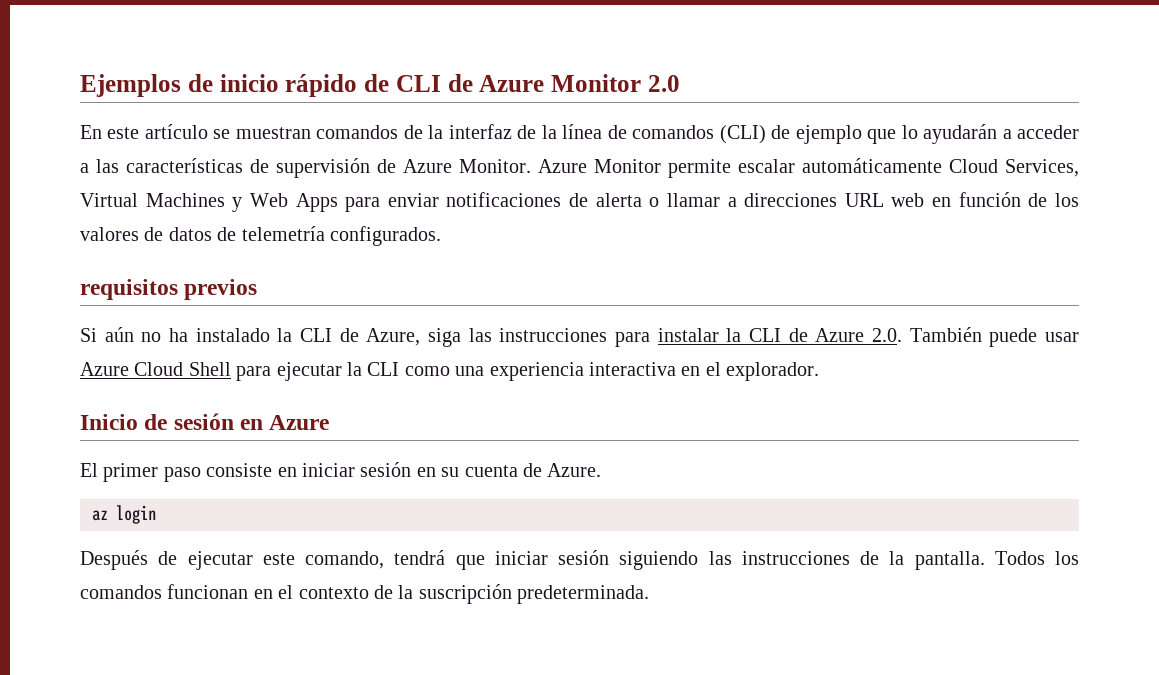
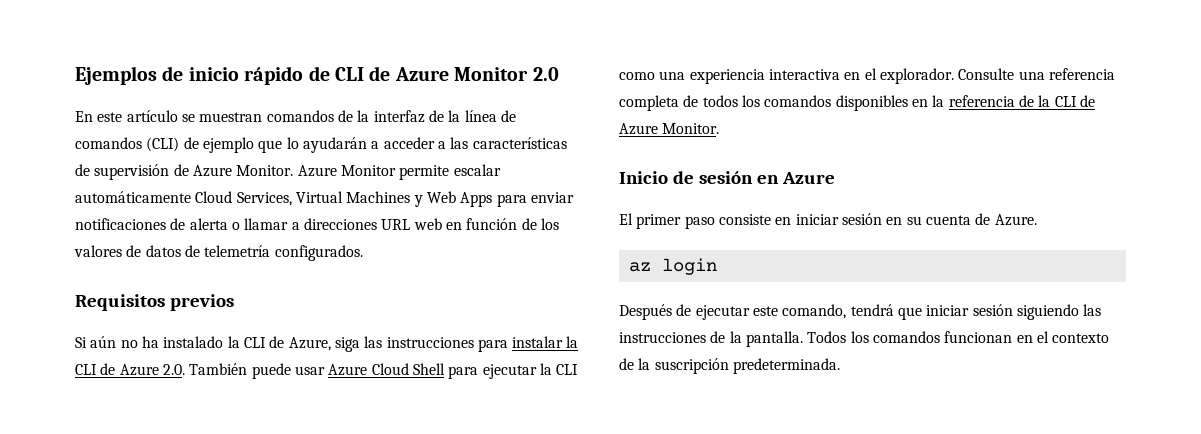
- requisitos previos
+ Requisitos previos
+ Consulte una referencia completa de todos los comandos disponibles en la referencia de la CLI de Azure Monitor.

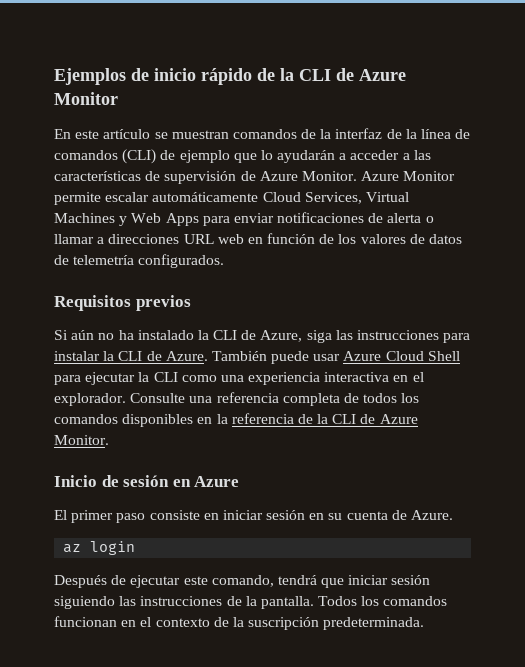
- Ejemplos de inicio rápido de CLI de Azure Monitor 2.0
+ Ejemplos de inicio rápido de la CLI de Azure Monitor
- Si aún no ha instalado la CLI de Azure, siga las instrucciones para instalar la CLI de Azure 2.0. También puede usar Azure Cloud Shell para ejecutar la CLI como una experiencia interactiva en el explorador.
+ Si aún no ha instalado la CLI de Azure, siga las instrucciones para instalar la CLI de Azure. También puede usar Azure Cloud Shell para ejecutar la CLI como una experiencia interactiva en el explorador.

